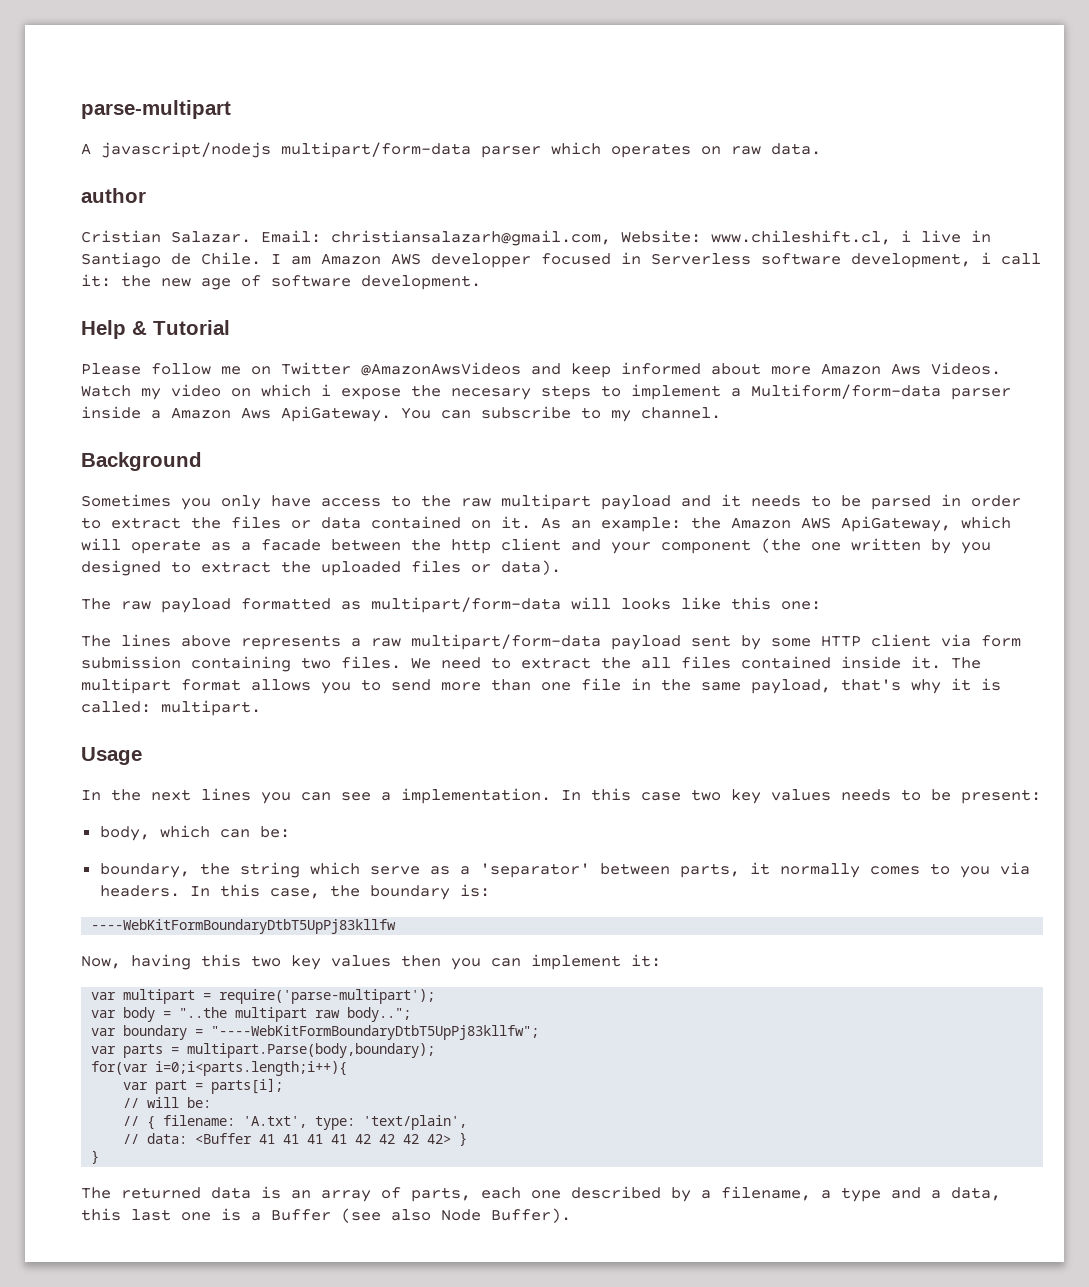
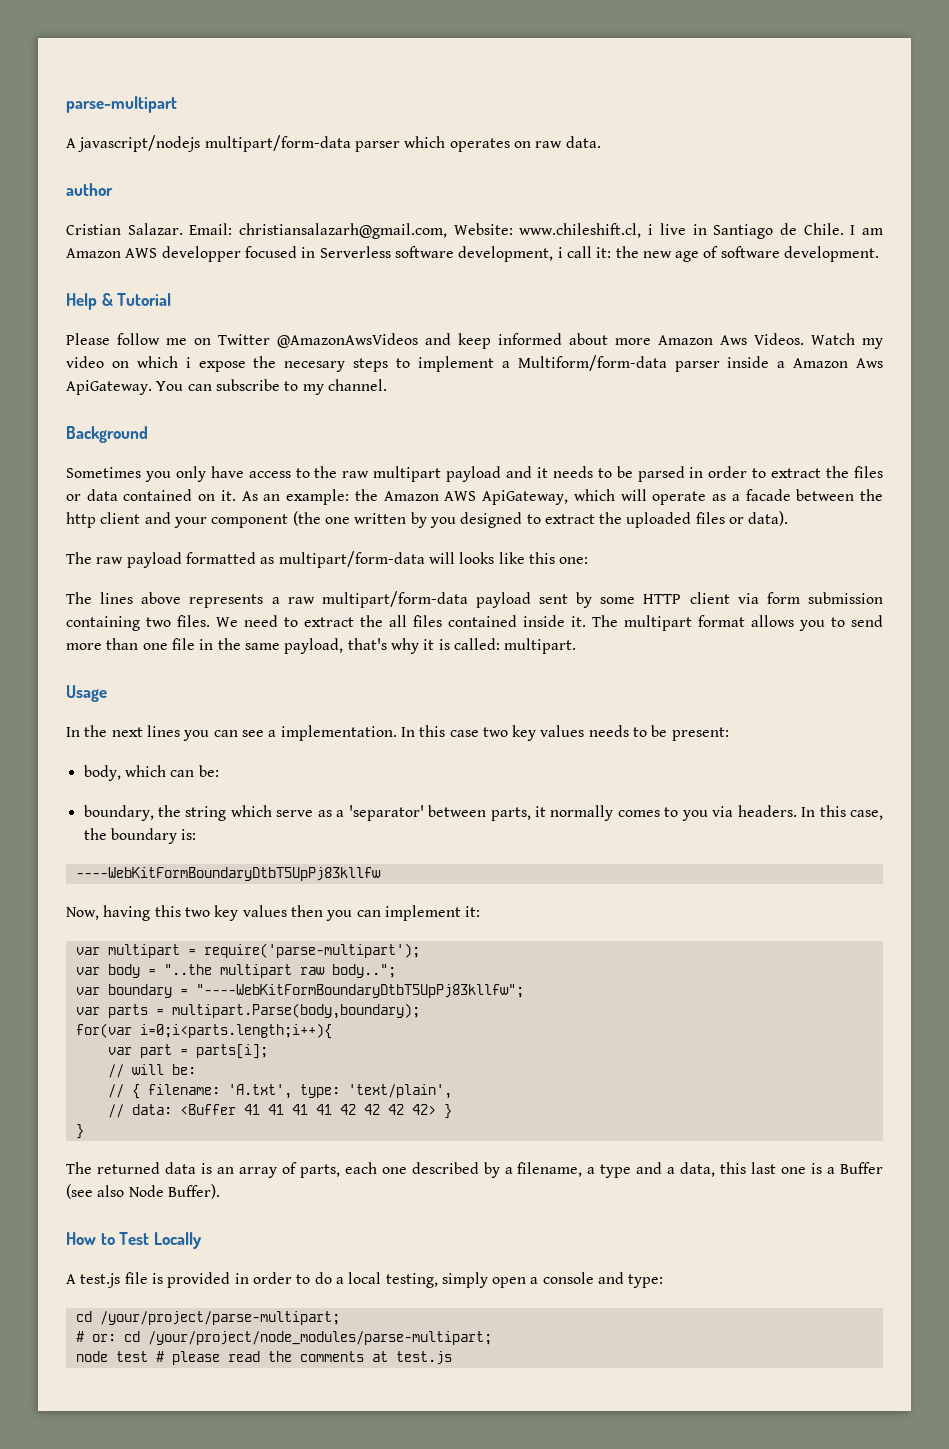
+ How to Test Locally
+ A test.js file is provided in order to do a local testing, simply open a console and type:
+ cd /your/project/parse-multipart;
+ # or: cd /your/project/node_modules/parse-multipart;
+ node test # please read the comments at test.js

